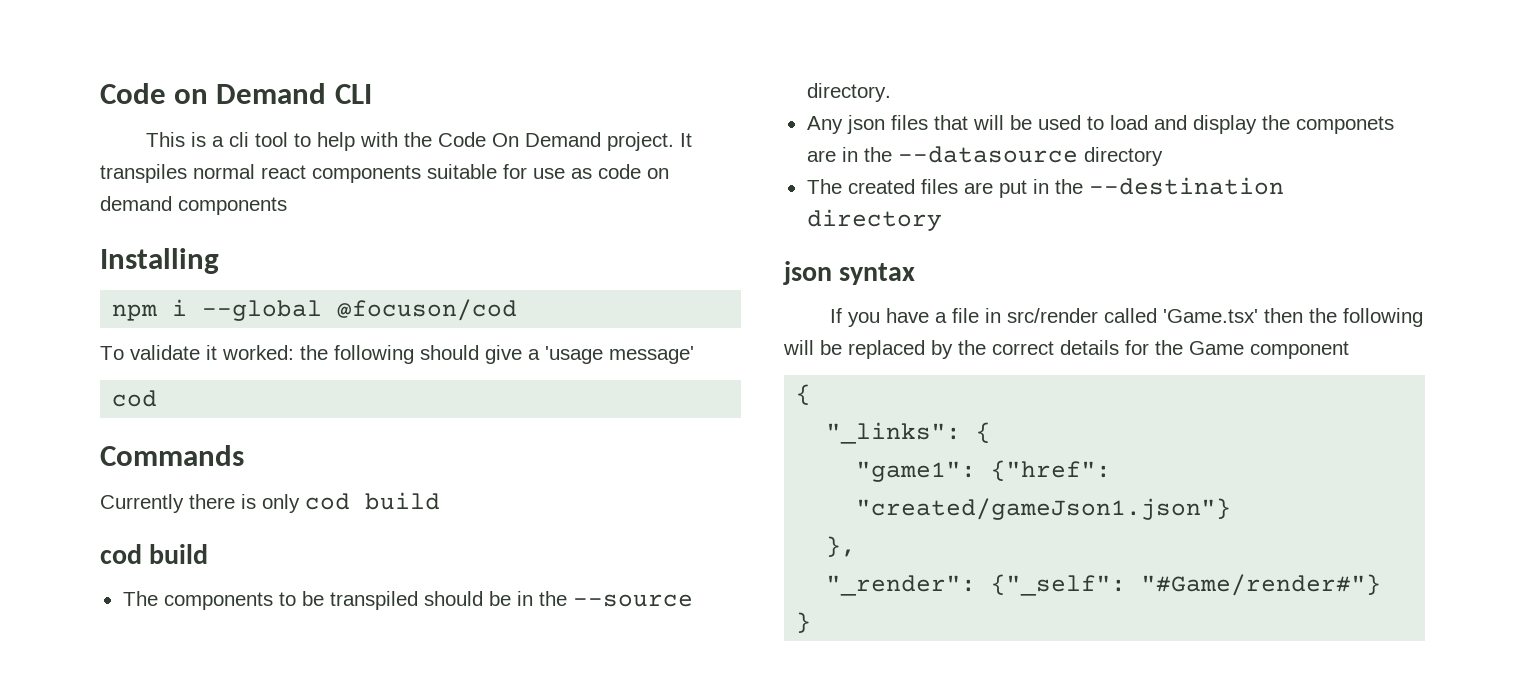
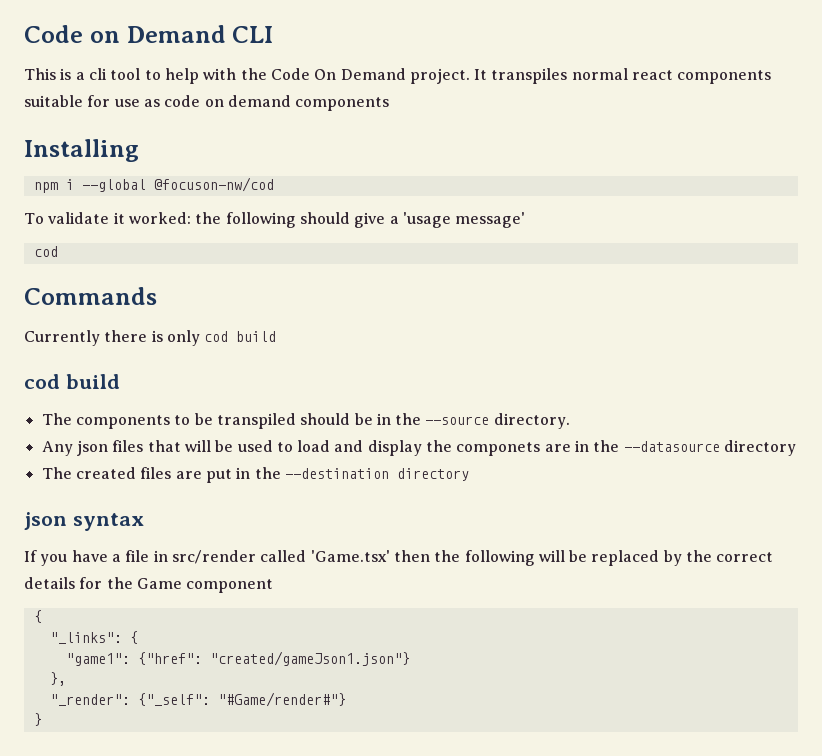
- npm i --global @focuson/cod
+ npm i --global @focuson-nw/cod

